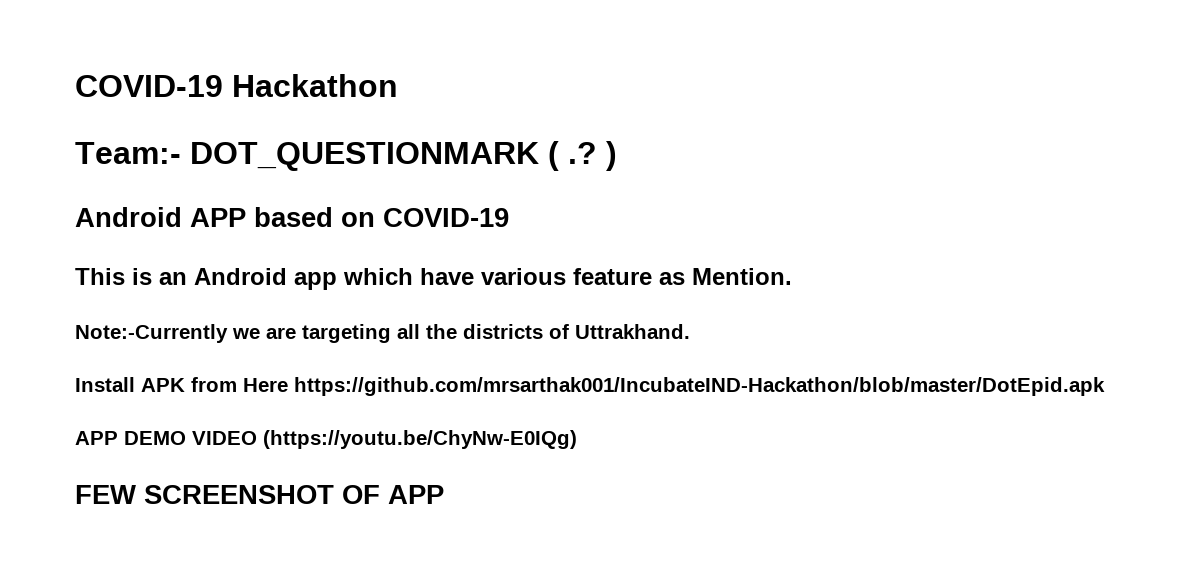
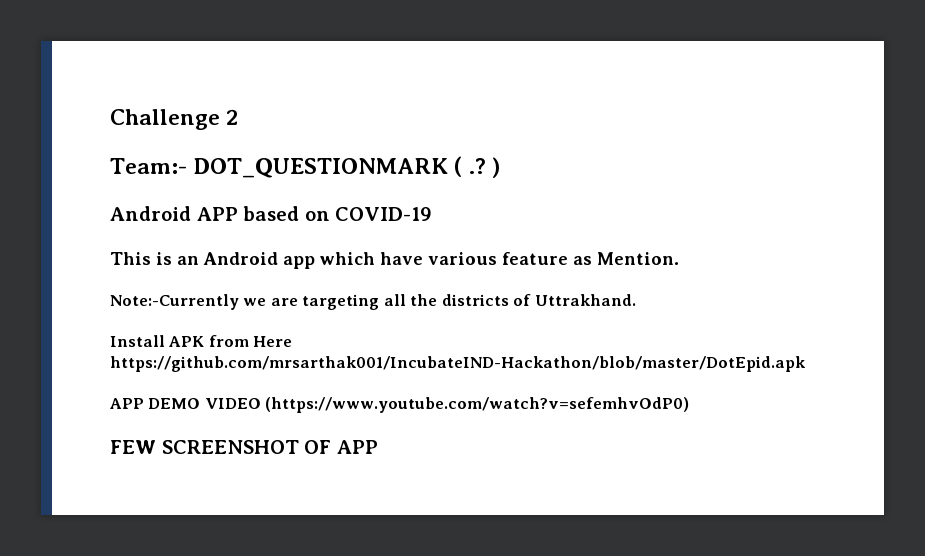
- COVID-19 Hackathon
+ Challenge 2
- APP DEMO VIDEO (https://youtu.be/ChyNw-E0IQg)
+ APP DEMO VIDEO (https://www.youtube.com/watch?v=sefemhvOdP0)

